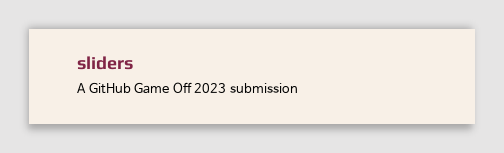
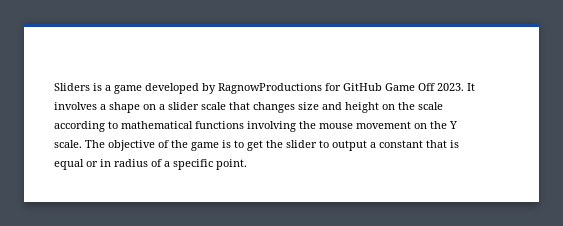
- sliders
- A GitHub Game Off 2023 submission
+ Sliders is a game developed by RagnowProductions for GitHub Game Off 2023. It involves a shape on a slider scale that changes size and height on the scale according to mathematical functions involving the mouse movement on the Y scale. The objective of the game is to get the slider to output a constant that is equal or in radius of a specific point.

